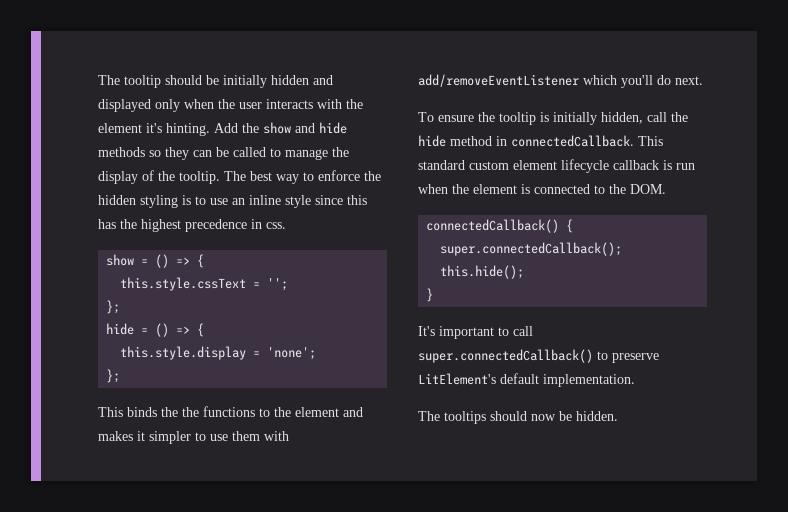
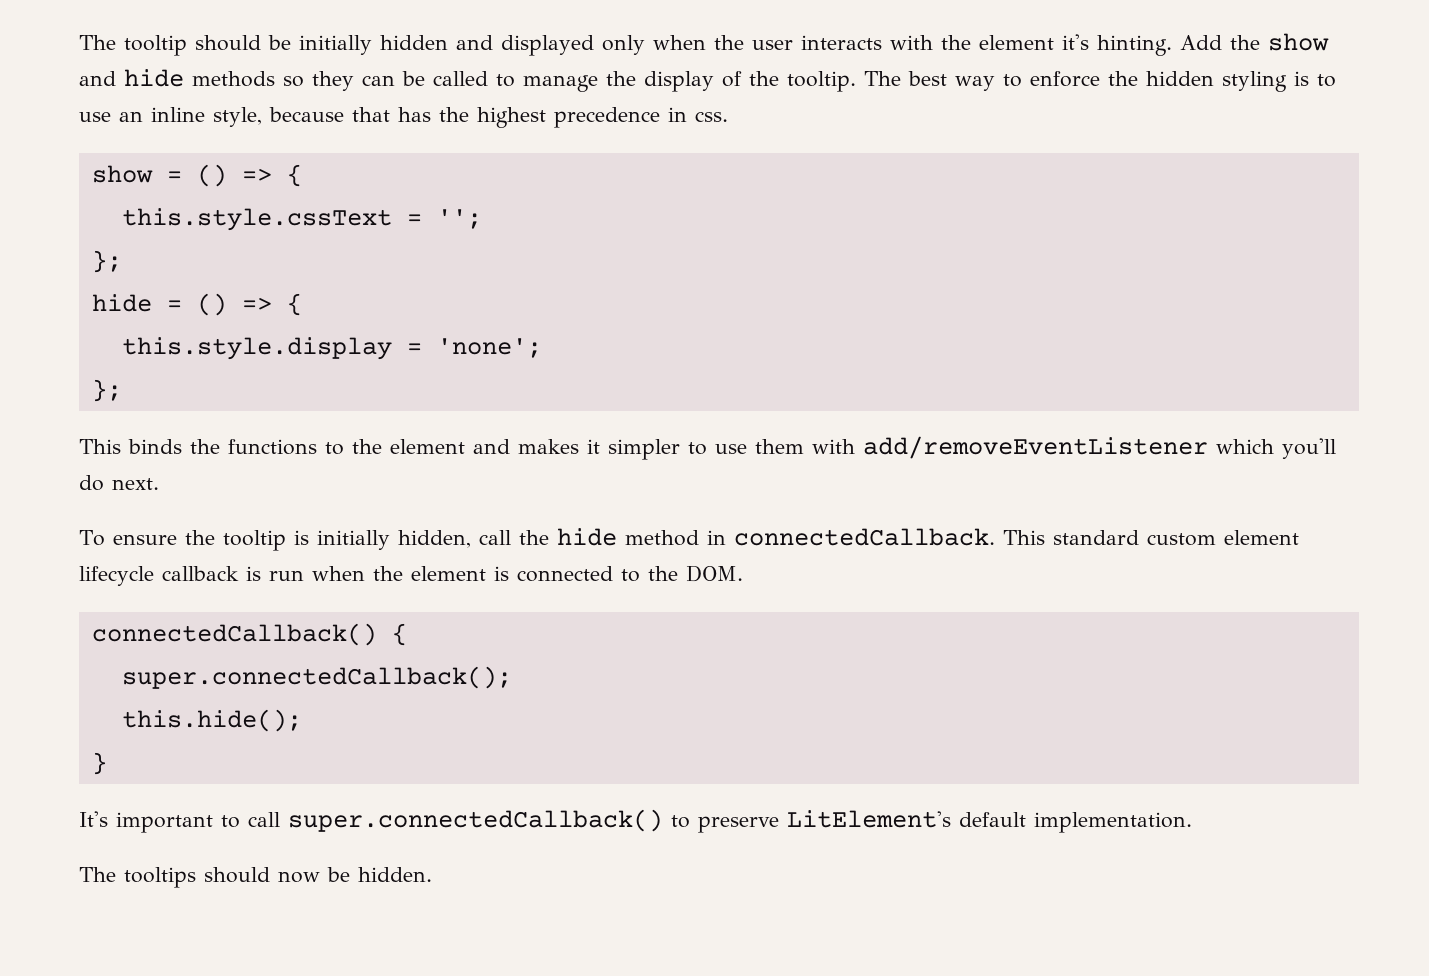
- The best way to enforce the hidden styling is to use an inline style since this has the highest precedence in css.
+ The best way to enforce the hidden styling is to use an inline style, because that has the highest precedence in css.
- This binds the the functions to the element and makes it simpler to use them with add/removeEventListener which you'll do next.
+ This binds the functions to the element and makes it simpler to use them with add/removeEventListener which you'll do next.

